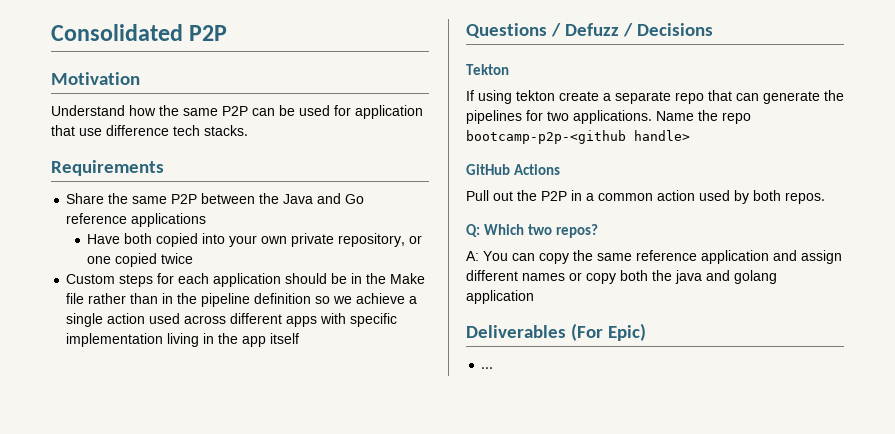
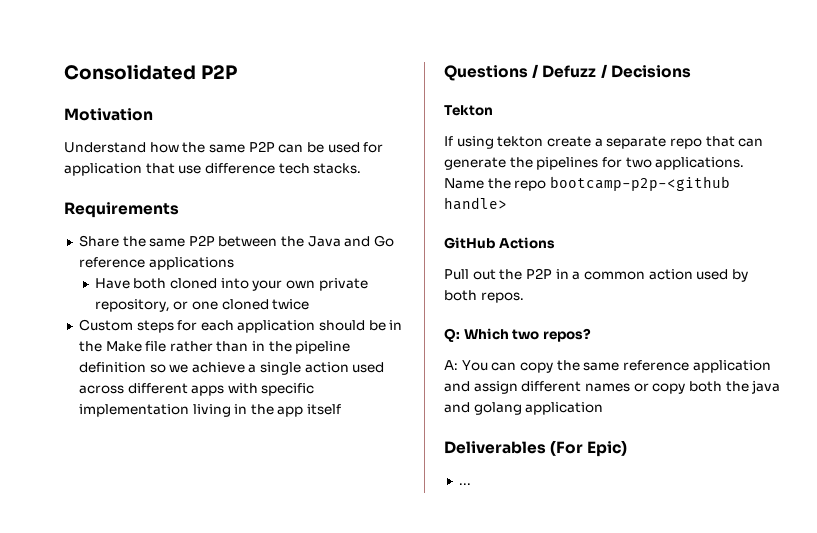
- Have both copied into your own private repository, or one copied twice
+ Have both cloned into your own private repository, or one cloned twice

